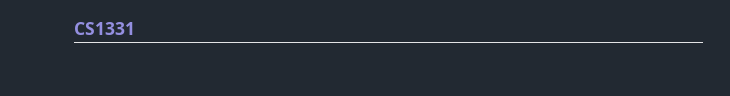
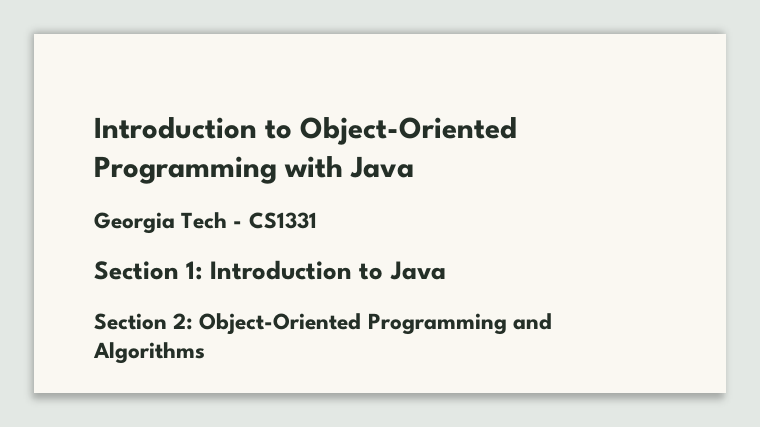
- CS1331
+ Introduction to Object-Oriented Programming with Java
+ Georgia Tech - CS1331
+ Section 1: Introduction to Java
+ Section 2: Object-Oriented Programming and Algorithms

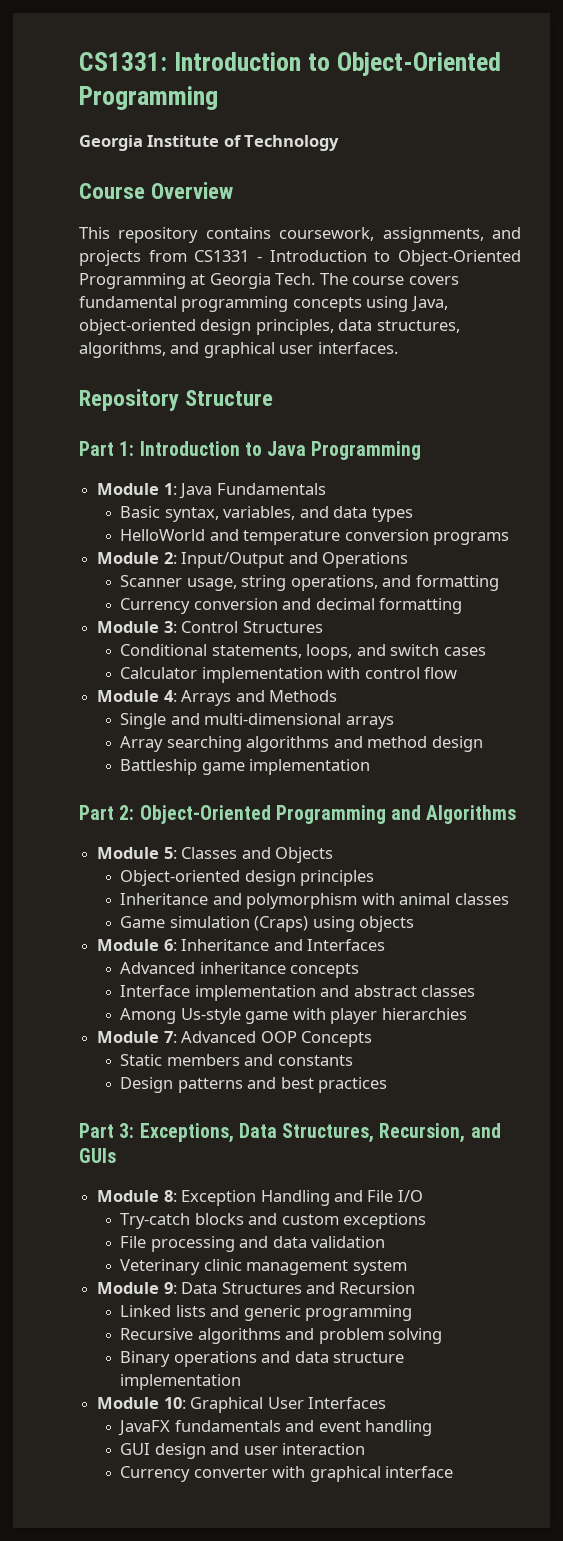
- Introduction to Object-Oriented Programming with Java
- Georgia Tech - CS1331
- Section 1: Introduction to Java
- Section 2: Object-Oriented Programming and Algorithms
+ CS1331: Introduction to Object-Oriented Programming
+ Georgia Institute of Technology
+ Course Overview
+ This repository contains coursework, assignments, and projects from CS1331 - Introduction to Object-Oriented Programming at Georgia Tech. The course covers fundamental programming concepts using Java, object-oriented design principles, data structures, algorithms, and graphical user interfaces.
+ Repository Structure
+ Part 1: Introduction to Java Programming
+ Module 1: Java Fundamentals
+ Basic syntax, variables, and data types
+ HelloWorld and temperature conversion programs
+ Module 2: Input/Output and Operations
+ Scanner usage, string operations, and formatting
+ Currency conversion and decimal formatting
+ Module 3: Control Structures
+ Conditional statements, loops, and switch cases
+ Calculator implementation with control flow
+ Module 4: Arrays and Methods
+ Single and multi-dimensional arrays
+ Array searching algorithms and method design
+ Battleship game implementation
+ Part 2: Object-Oriented Programming and Algorithms
+ Module 5: Classes and Objects
+ Object-oriented design principles
+ Inheritance and polymorphism with animal classes
+ Game simulation (Craps) using objects
+ Module 6: Inheritance and Interfaces
+ Advanced inheritance concepts
+ Interface implementation and abstract classes
+ Among Us-style game with player hierarchies
+ Module 7: Advanced OOP Concepts
+ Static members and constants
+ Design patterns and best practices
+ Part 3: Exceptions, Data Structures, Recursion, and GUIs
+ Module 8: Exception Handling and File I/O
+ Try-catch blocks and custom exceptions
+ File processing and data validation
+ Veterinary clinic management system
+ Module 9: Data Structures and Recursion
+ Linked lists and generic programming
+ Recursive algorithms and problem solving
+ Binary operations and data structure implementation
+ Module 10: Graphical User Interfaces
+ JavaFX fundamentals and event handling
+ GUI design and user interaction
+ Currency converter with graphical interface

